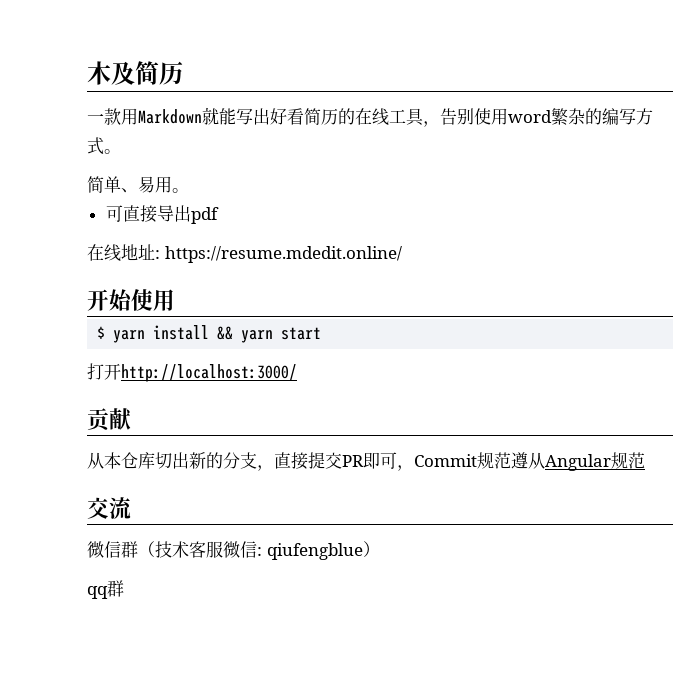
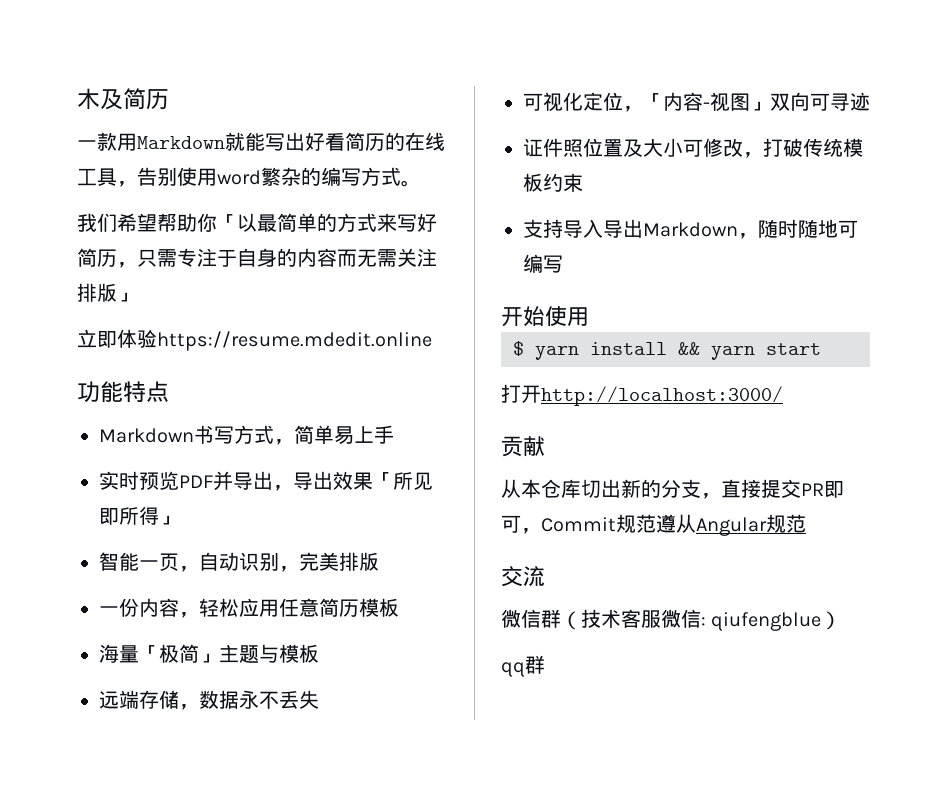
- 简单、易用。
- 可直接导出pdf
- 在线地址: https://resume.mdedit.online/
+ 我们希望帮助你「以最简单的方式来写好简历，只需专注于自身的内容而无需关注排版」
+ 立即体验https://resume.mdedit.online
+ 功能特点
+ Markdown书写方式，简单易上手
+ 实时预览PDF并导出，导出效果「所见即所得」
+ 智能一页，自动识别，完美排版
+ 一份内容，轻松应用任意简历模板
+ 海量「极简」主题与模板
+ 远端存储，数据永不丢失
+ 可视化定位，「内容-视图」双向可寻迹
+ 证件照位置及大小可修改，打破传统模板约束
+ 支持导入导出Markdown，随时随地可编写

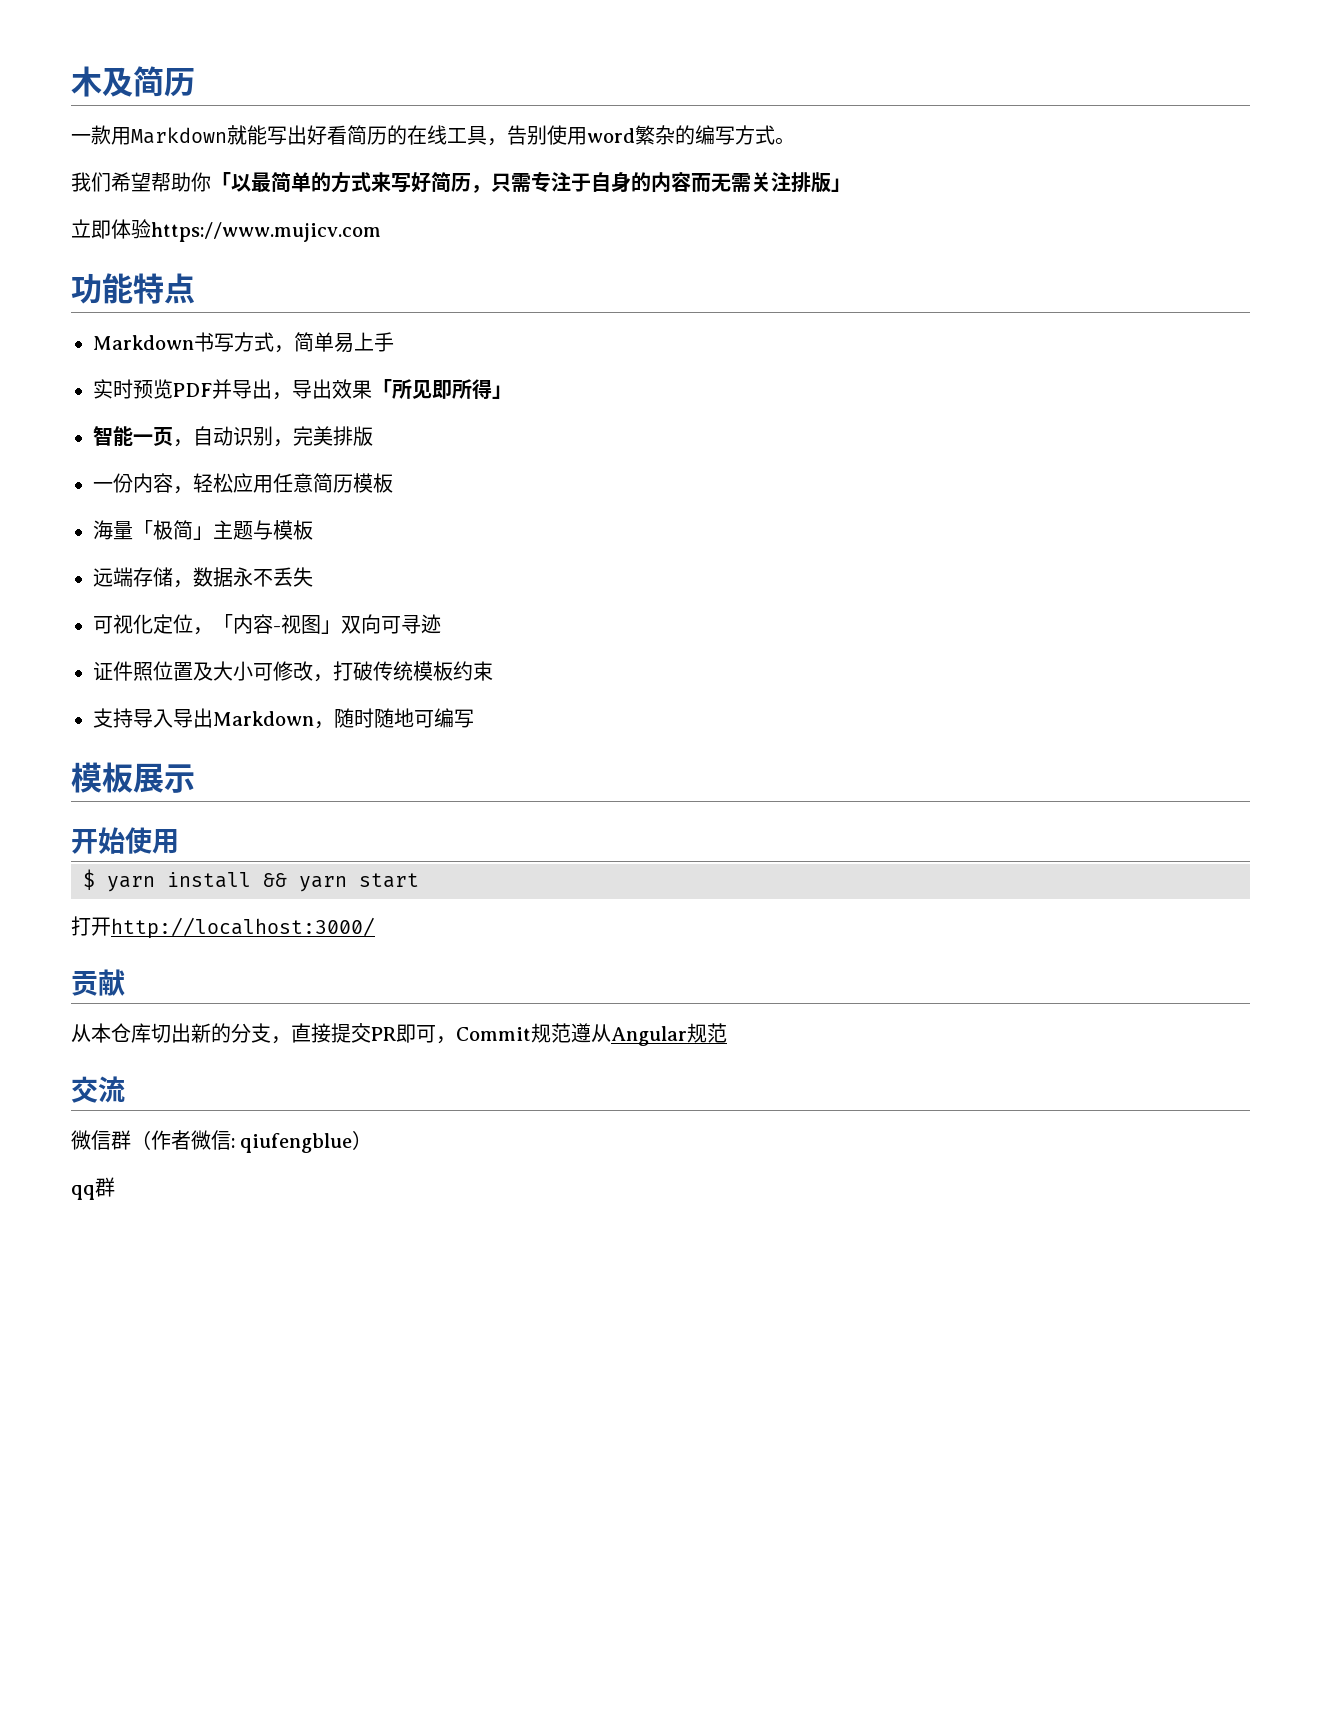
- 立即体验https://resume.mdedit.online
+ 立即体验https://www.mujicv.com
+ 模板展示
- 微信群（技术客服微信: qiufengblue）
+ 微信群（作者微信: qiufengblue）

